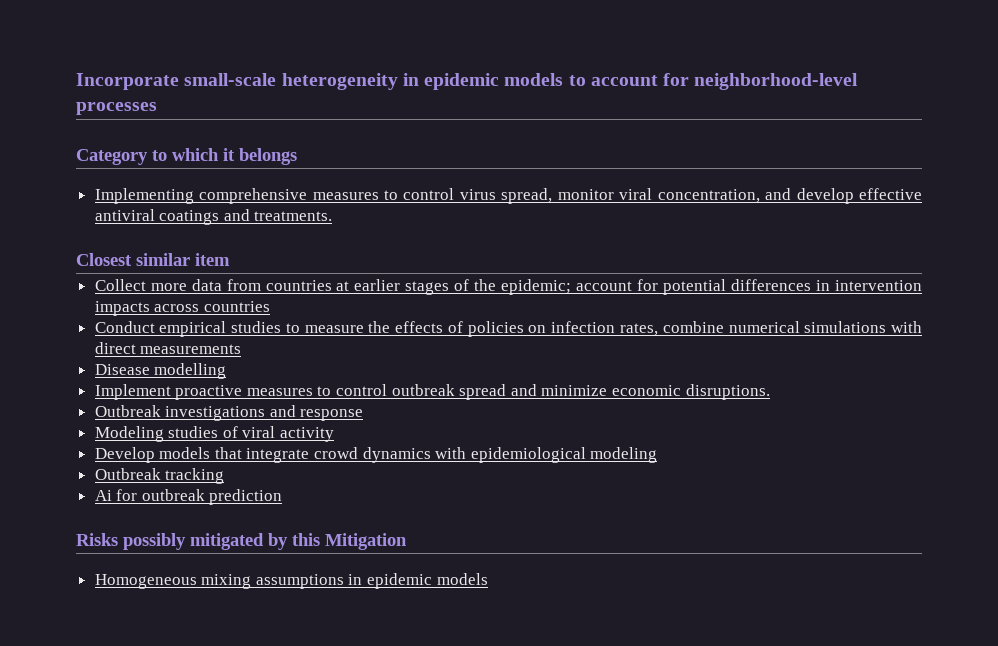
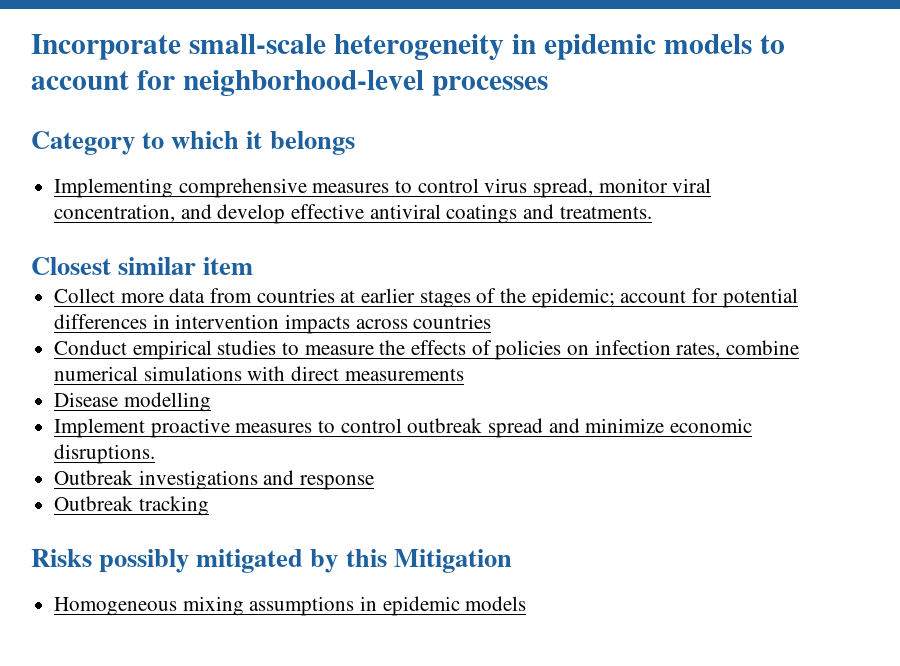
- Modeling studies of viral activity
- Develop models that integrate crowd dynamics with epidemiological modeling
  Outbreak tracking
- Ai for outbreak prediction

